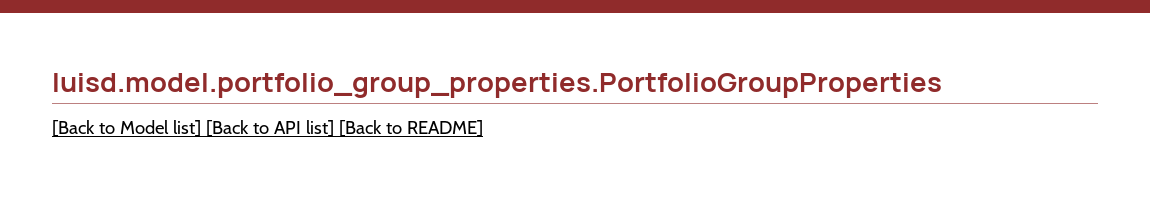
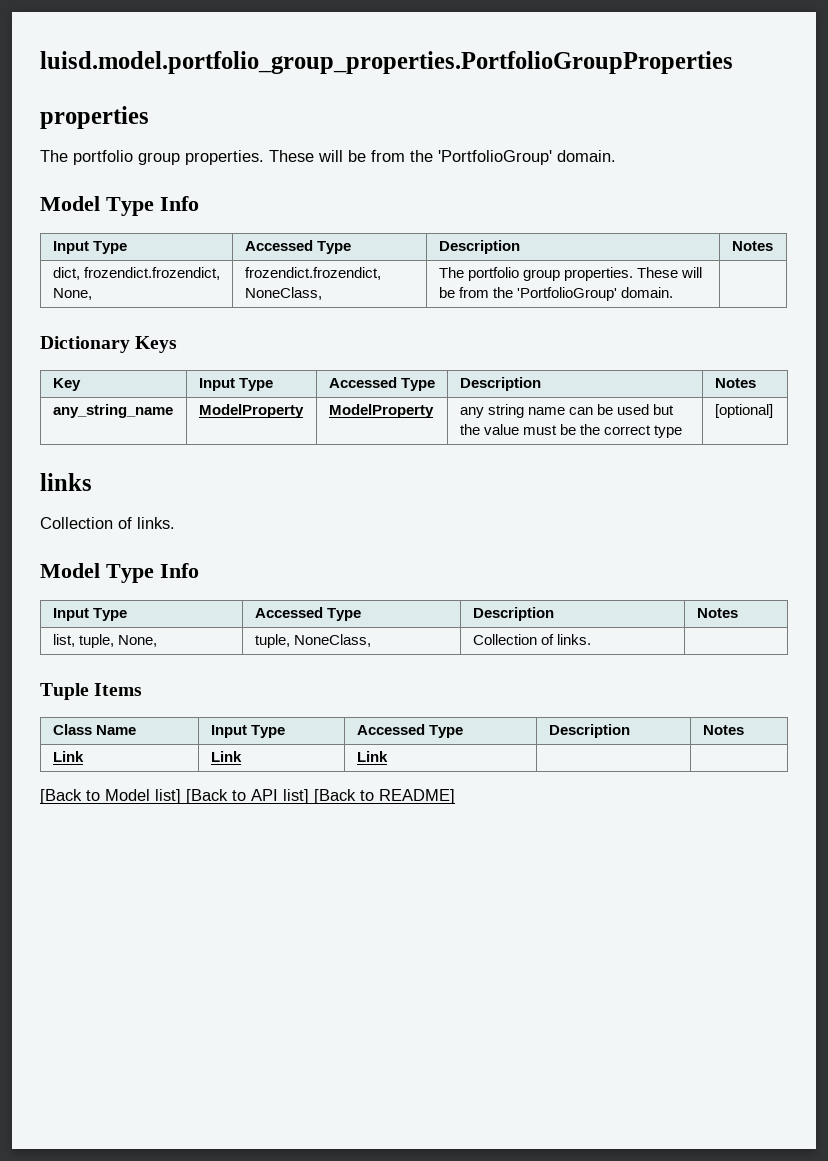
+ properties
+ The portfolio group properties. These will be from the 'PortfolioGroup' domain.
+ Model Type Info
+ Input Type | Accessed Type | Description | Notes
+ dict, frozendict.frozendict, None, | frozendict.frozendict, NoneClass, | The portfolio group properties. These will be from the 'PortfolioGroup' domain. |
+ Dictionary Keys
+ Key | Input Type | Accessed Type | Description | Notes
+ any_string_name | ModelProperty | ModelProperty | any string name can be used but the value must be the correct type | [optional]
+ links
+ Collection of links.
+ Model Type Info
+ Input Type | Accessed Type | Description | Notes
+ list, tuple, None, | tuple, NoneClass, | Collection of links. |
+ Tuple Items
+ Class Name | Input Type | Accessed Type | Description | Notes
+ Link | Link | Link | |

